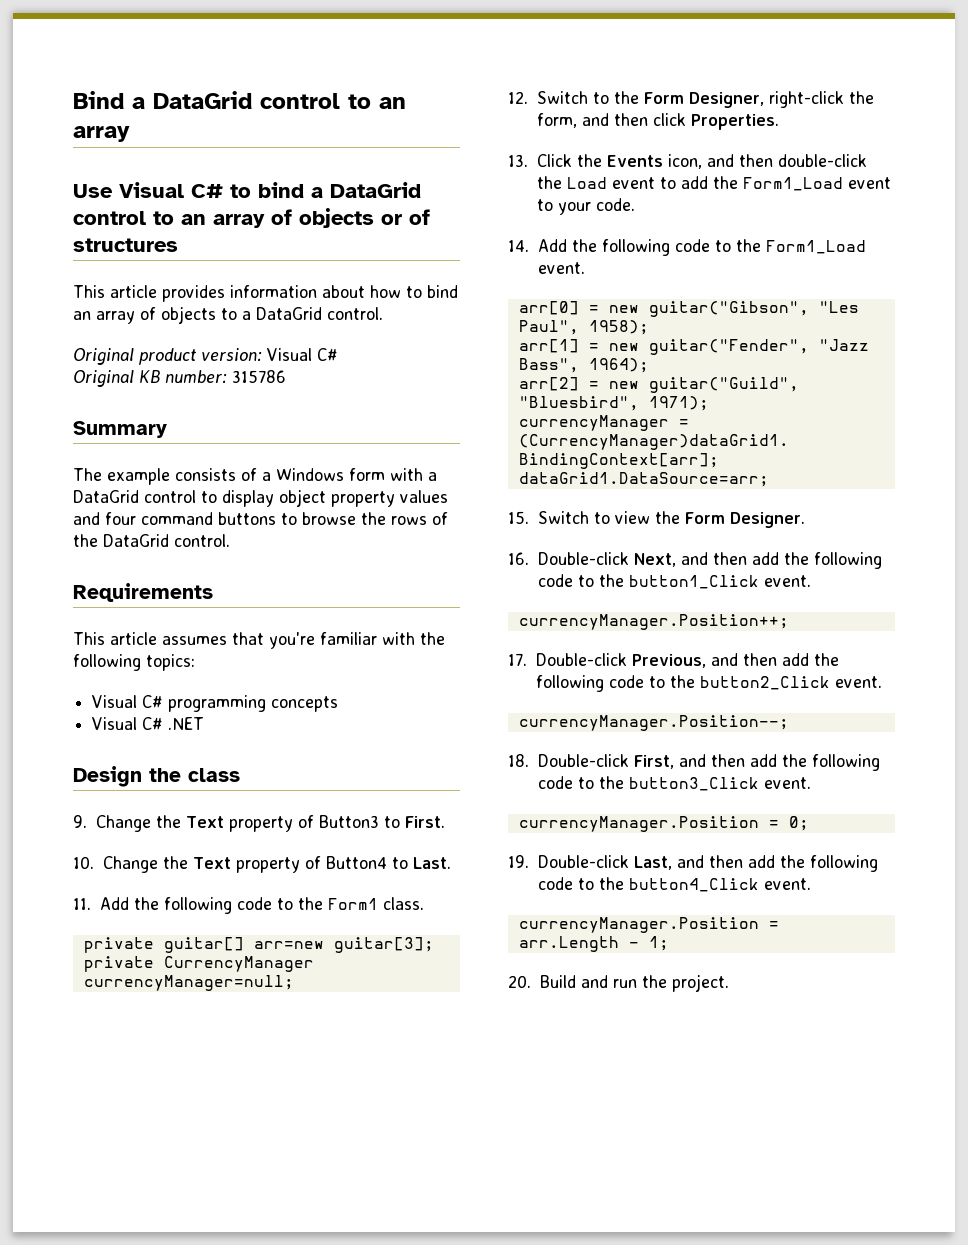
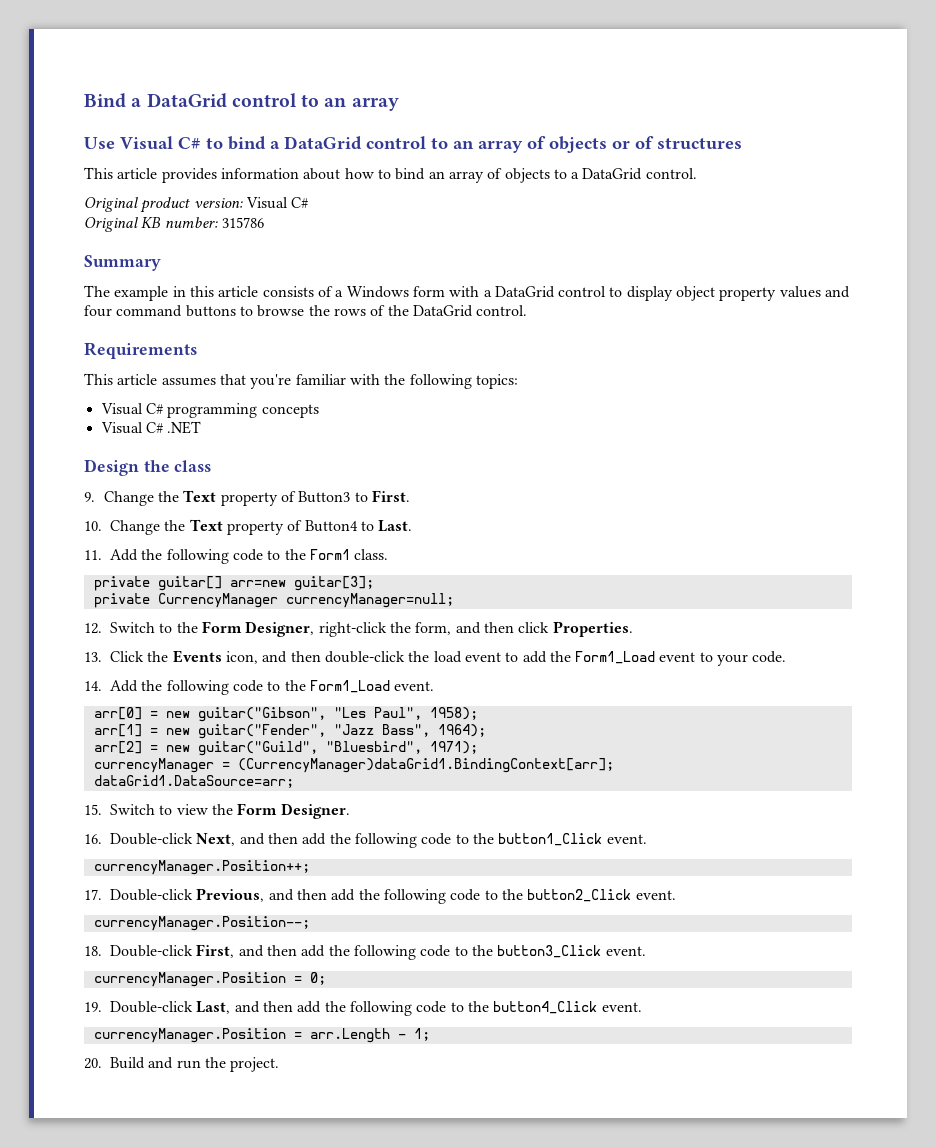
- The example consists of a Windows form with a DataGrid control to display object property values and four command buttons to browse the rows of the DataGrid control.
+ The example in this article consists of a Windows form with a DataGrid control to display object property values and four command buttons to browse the rows of the DataGrid control.
- 13. Click the Events icon, and then double-click the Load event to add the Form1_Load event to your code.
+ 13. Click the Events icon, and then double-click the load event to add the Form1_Load event to your code.

